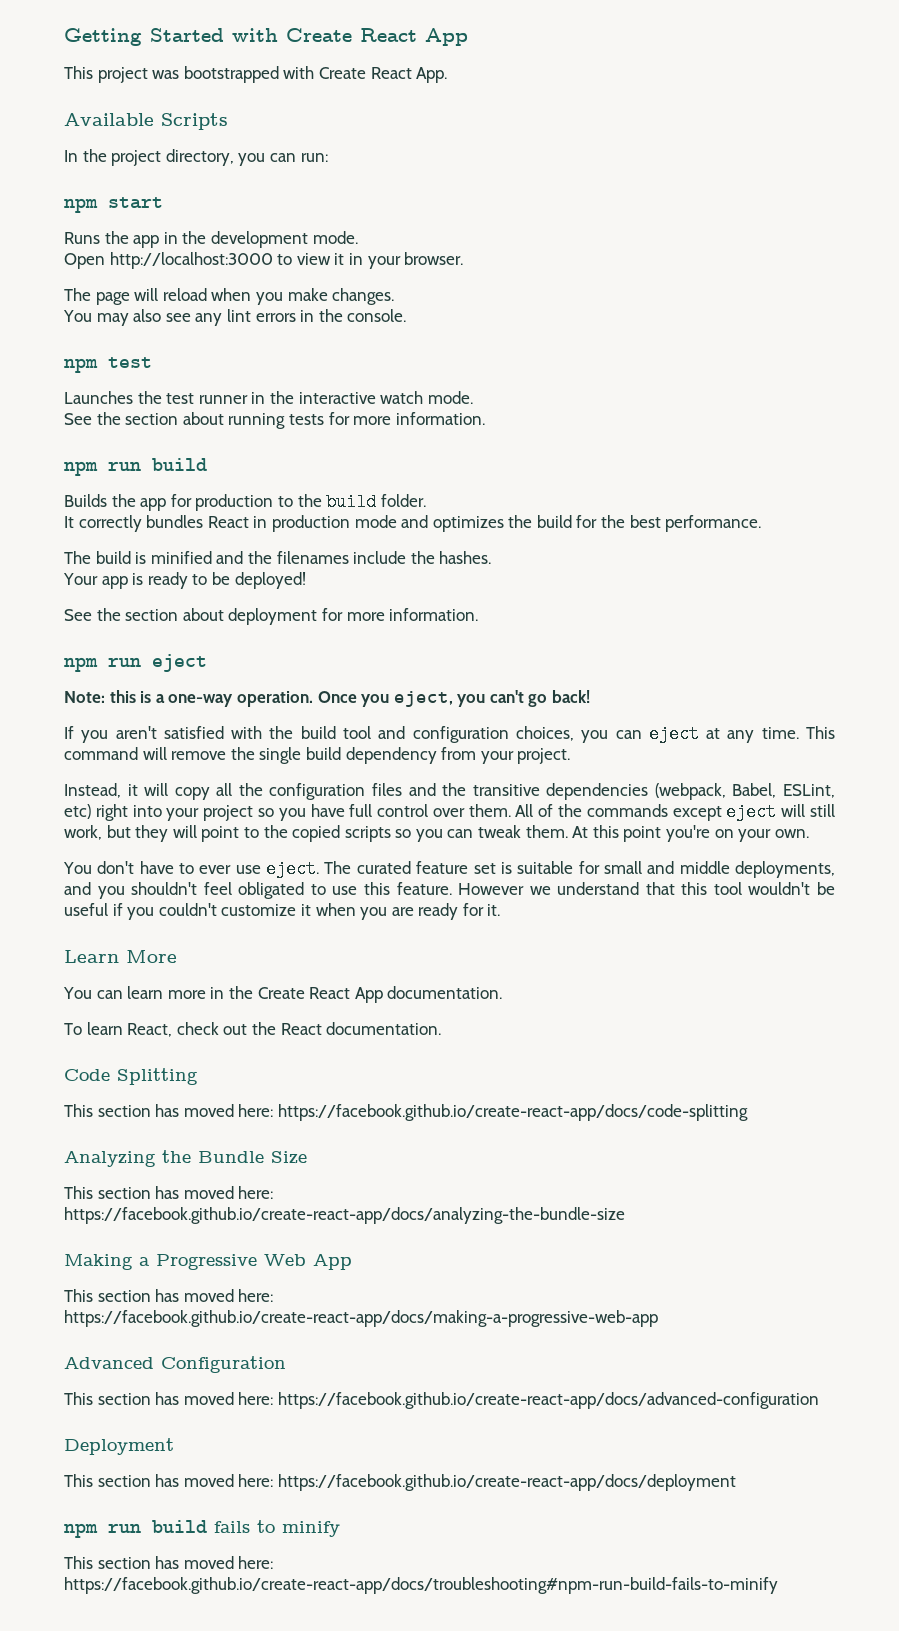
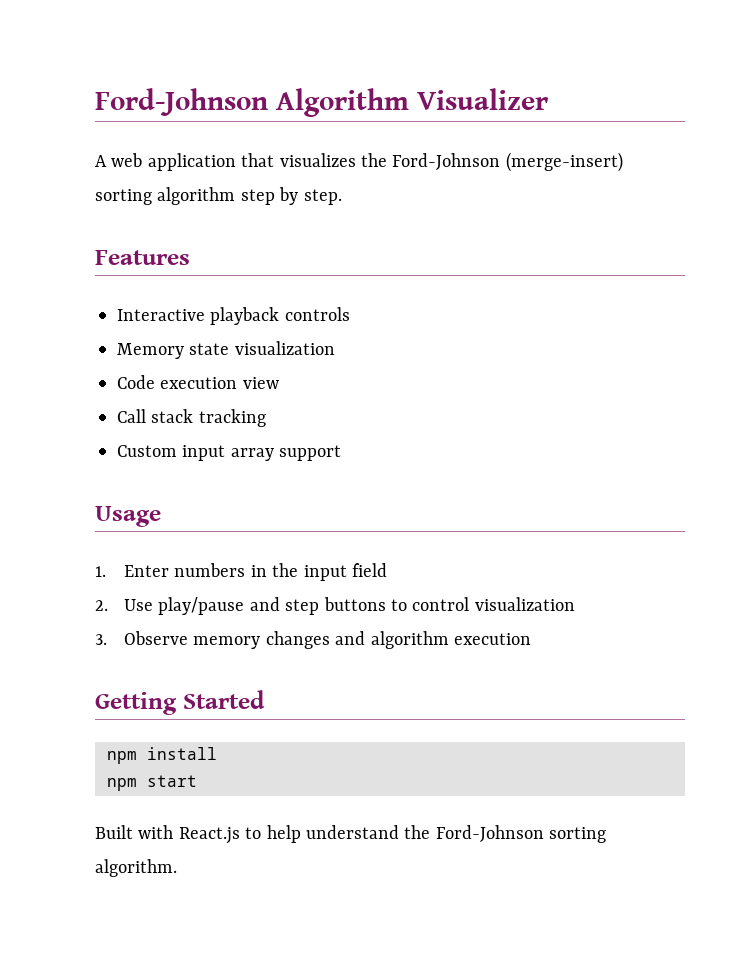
- Getting Started with Create React App
- This project was bootstrapped with Create React App.
- Available Scripts
- In the project directory, you can run:
+ Ford-Johnson Algorithm Visualizer
+ A web application that visualizes the Ford-Johnson (merge-insert) sorting algorithm step by step.
+ Features
+ Interactive playback controls
+ Memory state visualization
+ Code execution view
+ Call stack tracking
+ Custom input array support
+ Usage
+ 1. Enter numbers in the input field
+ 2. Use play/pause and step buttons to control visualization
+ 3. Observe memory changes and algorithm execution
+ Getting Started
+ npm install
  npm start
- Runs the app in the development mode.
- Open http://localhost:3000 to view it in your browser.
- The page will reload when you make changes.
- You may also see any lint errors in the console.
- npm test
- Launches the test runner in the interactive watch mode.
- See the section about running tests for more information.
- npm run build
- Builds the app for production to the build folder.
- It correctly bundles React in production mode and optimizes the build for the best performance.
- The build is minified and the filenames include the hashes.
- Your app is ready to be deployed!
- See the section about deployment for more information.
- npm run eject
- Note: this is a one-way operation. Once you eject, you can't go back!
- If you aren't satisfied with the build tool and configuration choices, you can eject at any time. This command will remove the single build dependency from your project.
- Instead, it will copy all the configuration files and the transitive dependencies (webpack, Babel, ESLint, etc) right into your project so you have full control over them. All of the commands except eject will still work, but they will point to the copied scripts so you can tweak them. At this point you're on your own.
- You don't have to ever use eject. The curated feature set is suitable for small and middle deployments, and you shouldn't feel obligated to use this feature. However we understand that this tool wouldn't be useful if you couldn't customize it when you are ready for it.
- Learn More
- You can learn more in the Create React App documentation.
- To learn React, check out the React documentation.
- Code Splitting
- This section has moved here: https://facebook.github.io/create-react-app/docs/code-splitting
- Analyzing the Bundle Size
- This section has moved here: https://facebook.github.io/create-react-app/docs/analyzing-the-bundle-size
- Making a Progressive Web App
- This section has moved here: https://facebook.github.io/create-react-app/docs/making-a-progressive-web-app
- Advanced Configuration
- This section has moved here: https://facebook.github.io/create-react-app/docs/advanced-configuration
- Deployment
- This section has moved here: https://facebook.github.io/create-react-app/docs/deployment
- npm run build fails to minify
- This section has moved here: https://facebook.github.io/create-react-app/docs/troubleshooting#npm-run-build-fails-to-minify
+ Built with React.js to help understand the Ford-Johnson sorting algorithm.

